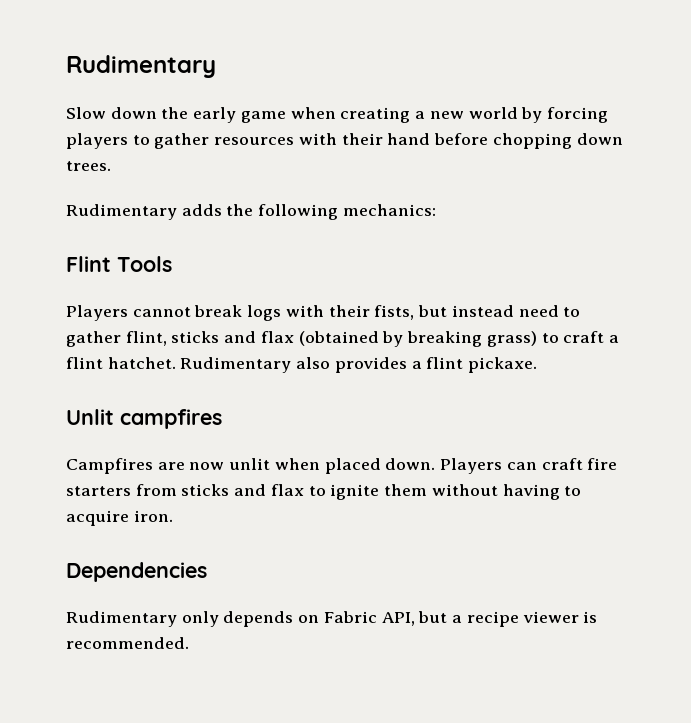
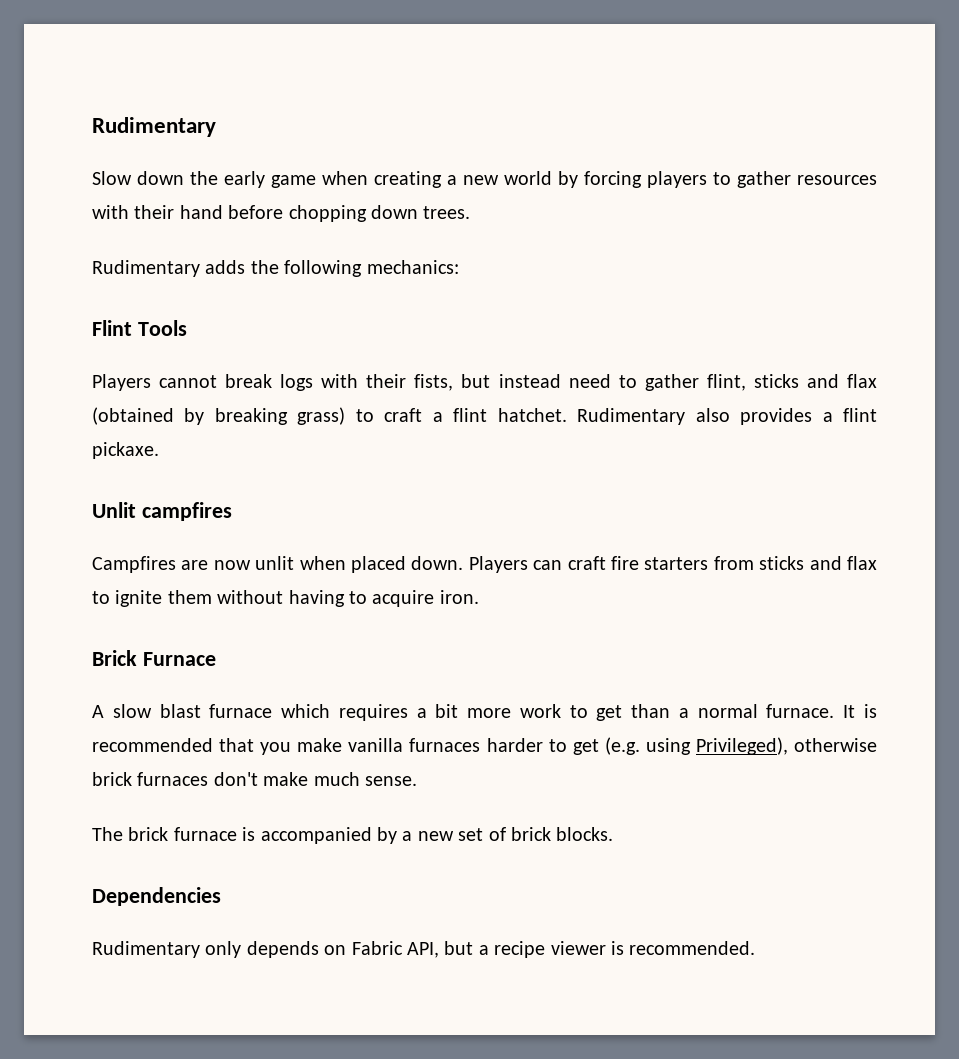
+ Brick Furnace
+ A slow blast furnace which requires a bit more work to get than a normal furnace. It is recommended that you make vanilla furnaces harder to get (e.g. using Privileged), otherwise brick furnaces don't make much sense.
+ The brick furnace is accompanied by a new set of brick blocks.

